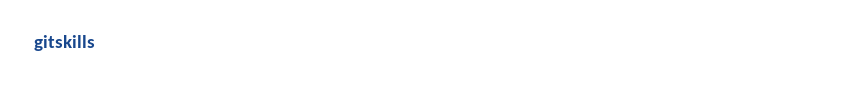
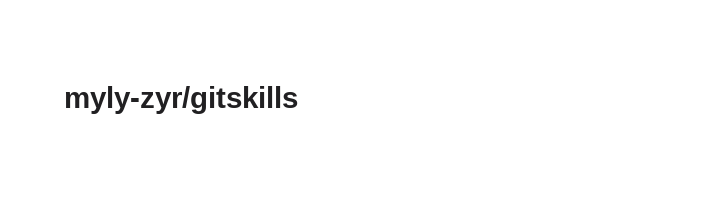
- gitskills
+ myly-zyr/gitskills

